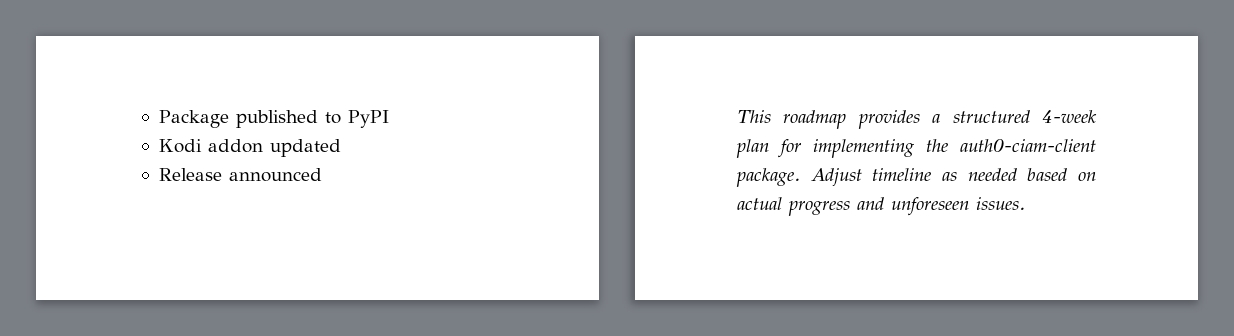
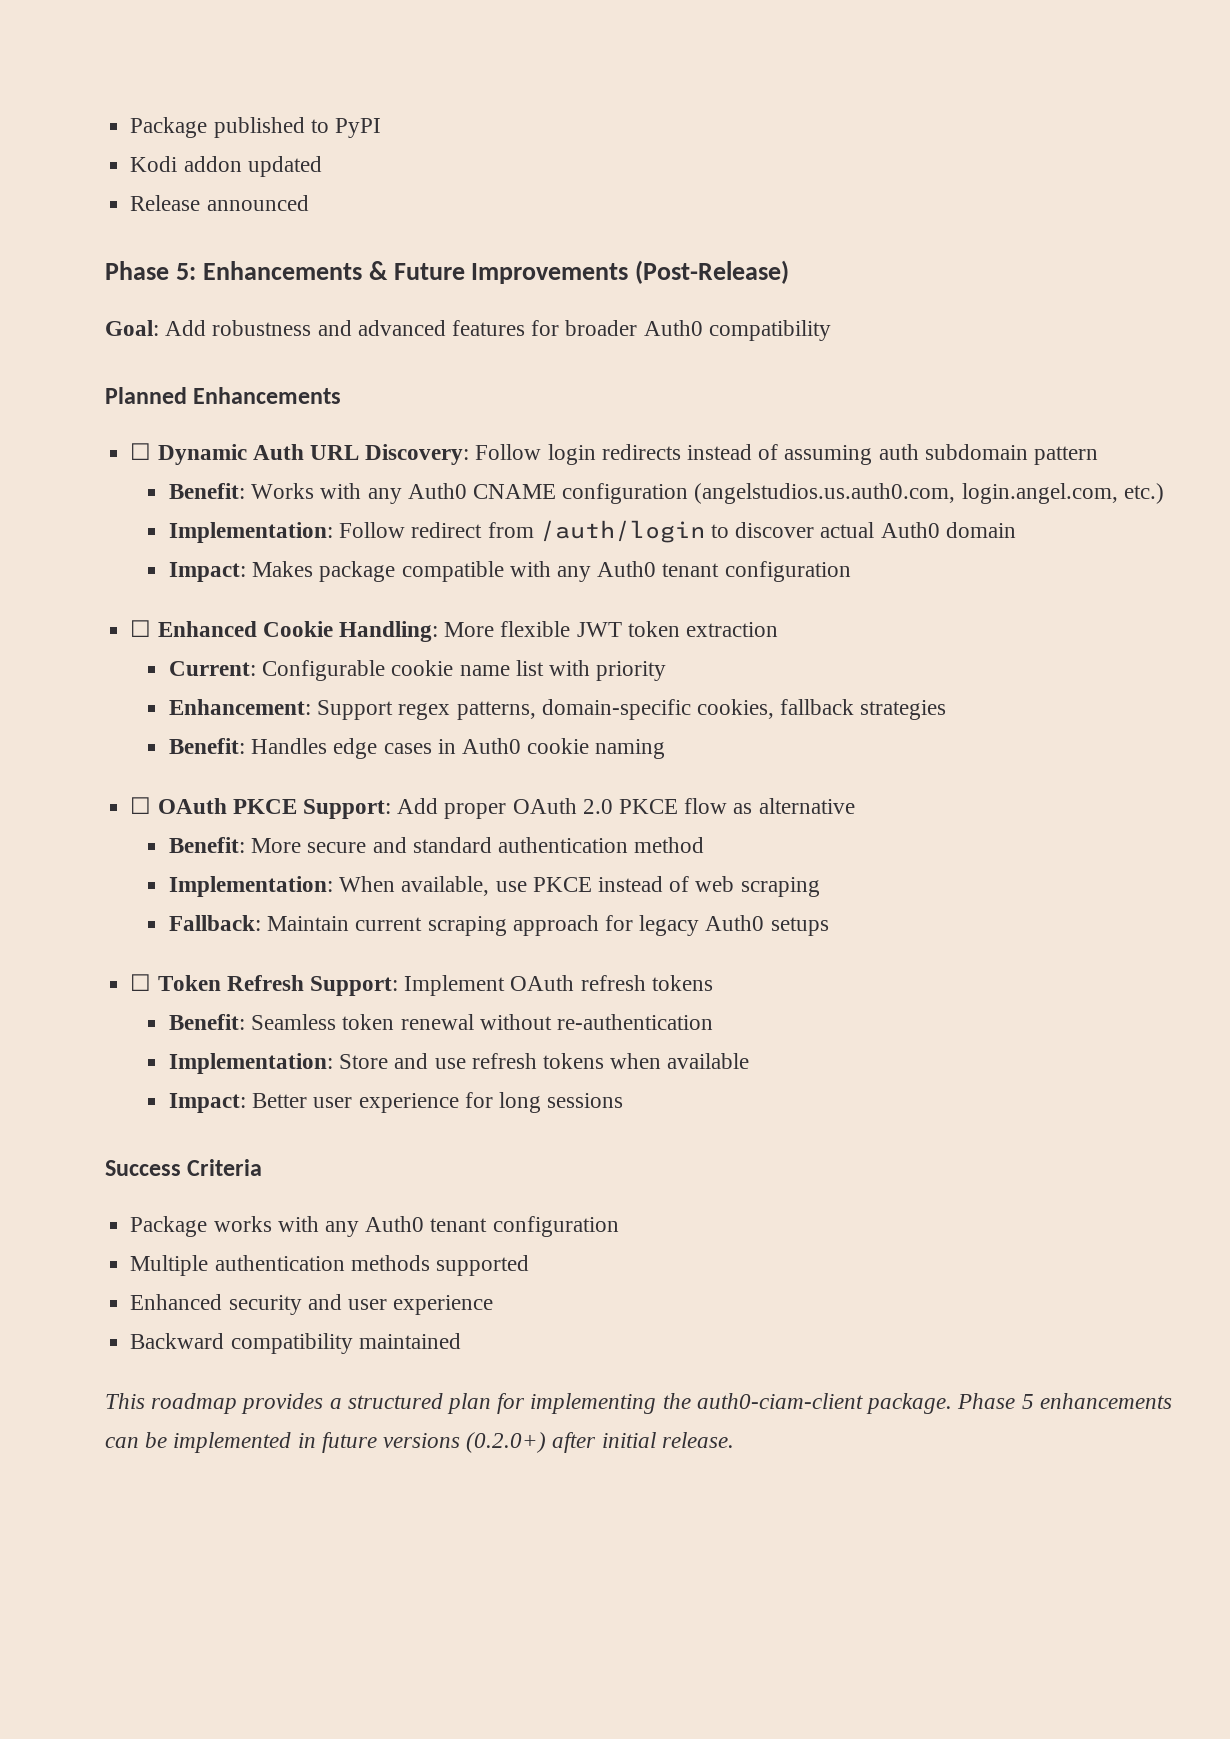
+ Phase 5: Enhancements & Future Improvements (Post-Release)
+ Goal: Add robustness and advanced features for broader Auth0 compatibility
+ Planned Enhancements
+ ☐ Dynamic Auth URL Discovery: Follow login redirects instead of assuming auth subdomain pattern
+ Benefit: Works with any Auth0 CNAME configuration (angelstudios.us.auth0.com, login.angel.com, etc.)
+ Implementation: Follow redirect from /auth/login to discover actual Auth0 domain
+ Impact: Makes package compatible with any Auth0 tenant configuration
+ ☐ Enhanced Cookie Handling: More flexible JWT token extraction
+ Current: Configurable cookie name list with priority
+ Enhancement: Support regex patterns, domain-specific cookies, fallback strategies
+ Benefit: Handles edge cases in Auth0 cookie naming
+ ☐ OAuth PKCE Support: Add proper OAuth 2.0 PKCE flow as alternative
+ Benefit: More secure and standard authentication method
+ Implementation: When available, use PKCE instead of web scraping
+ Fallback: Maintain current scraping approach for legacy Auth0 setups
+ ☐ Token Refresh Support: Implement OAuth refresh tokens
+ Benefit: Seamless token renewal without re-authentication
+ Implementation: Store and use refresh tokens when available
+ Impact: Better user experience for long sessions
+ Success Criteria
+ Package works with any Auth0 tenant configuration
+ Multiple authentication methods supported
+ Enhanced security and user experience
+ Backward compatibility maintained
- This roadmap provides a structured 4-week plan for implementing the auth0-ciam-client package.
+ This roadmap provides a structured plan for implementing the auth0-ciam-client package.
- Adjust timeline as needed based on actual progress and unforeseen issues.
+ Phase 5 enhancements can be implemented in future versions (0.2.0+) after initial release.

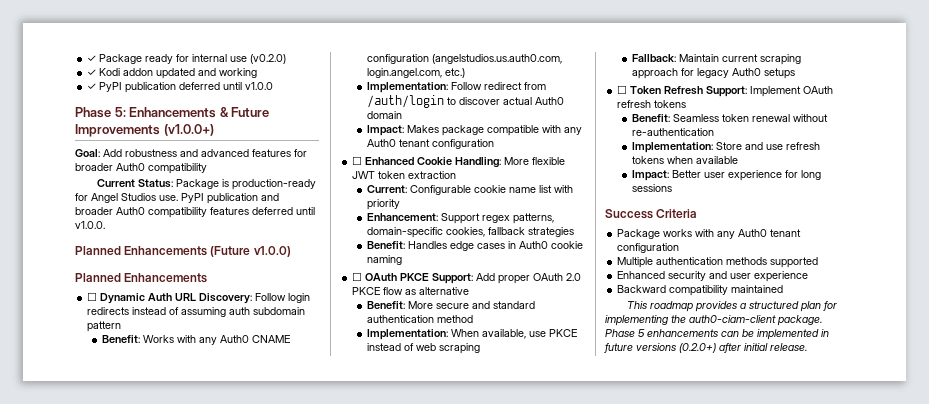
- Package published to PyPI
- Kodi addon updated
- Release announced
+ ✓ Package ready for internal use (v0.2.0)
+ ✓ Kodi addon updated and working
+ ✓ PyPI publication deferred until v1.0.0
- Phase 5: Enhancements & Future Improvements (Post-Release)
+ Phase 5: Enhancements & Future Improvements (v1.0.0+)
+ Current Status: Package is production-ready for Angel Studios use. PyPI publication and broader Auth0 compatibility features deferred until v1.0.0.
+ Planned Enhancements (Future v1.0.0)

